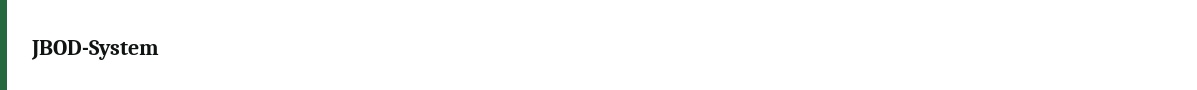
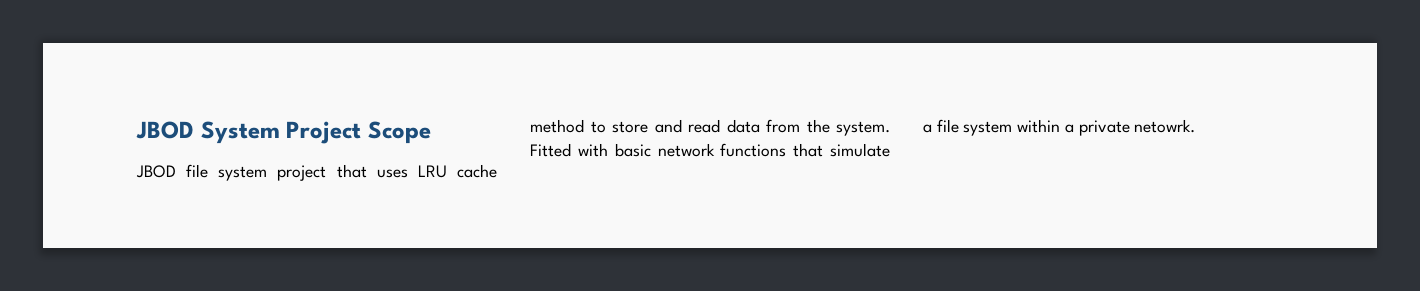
- JBOD-System
+ JBOD System Project Scope
+ JBOD file system project that uses LRU cache method to store and read data from the system. Fitted with basic network functions that simulate a file system within a private netowrk.

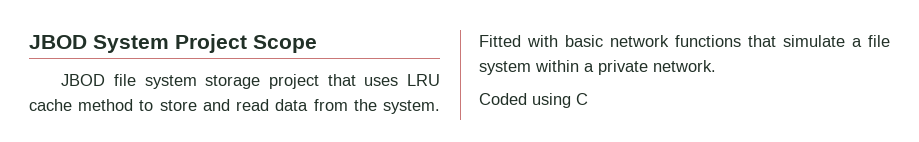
- JBOD file system project that uses LRU cache method to store and read data from the system.
+ JBOD file system storage project that uses LRU cache method to store and read data from the system.
- Fitted with basic network functions that simulate a file system within a private netowrk.
+ Fitted with basic network functions that simulate a file system within a private network.
+ Coded using C

